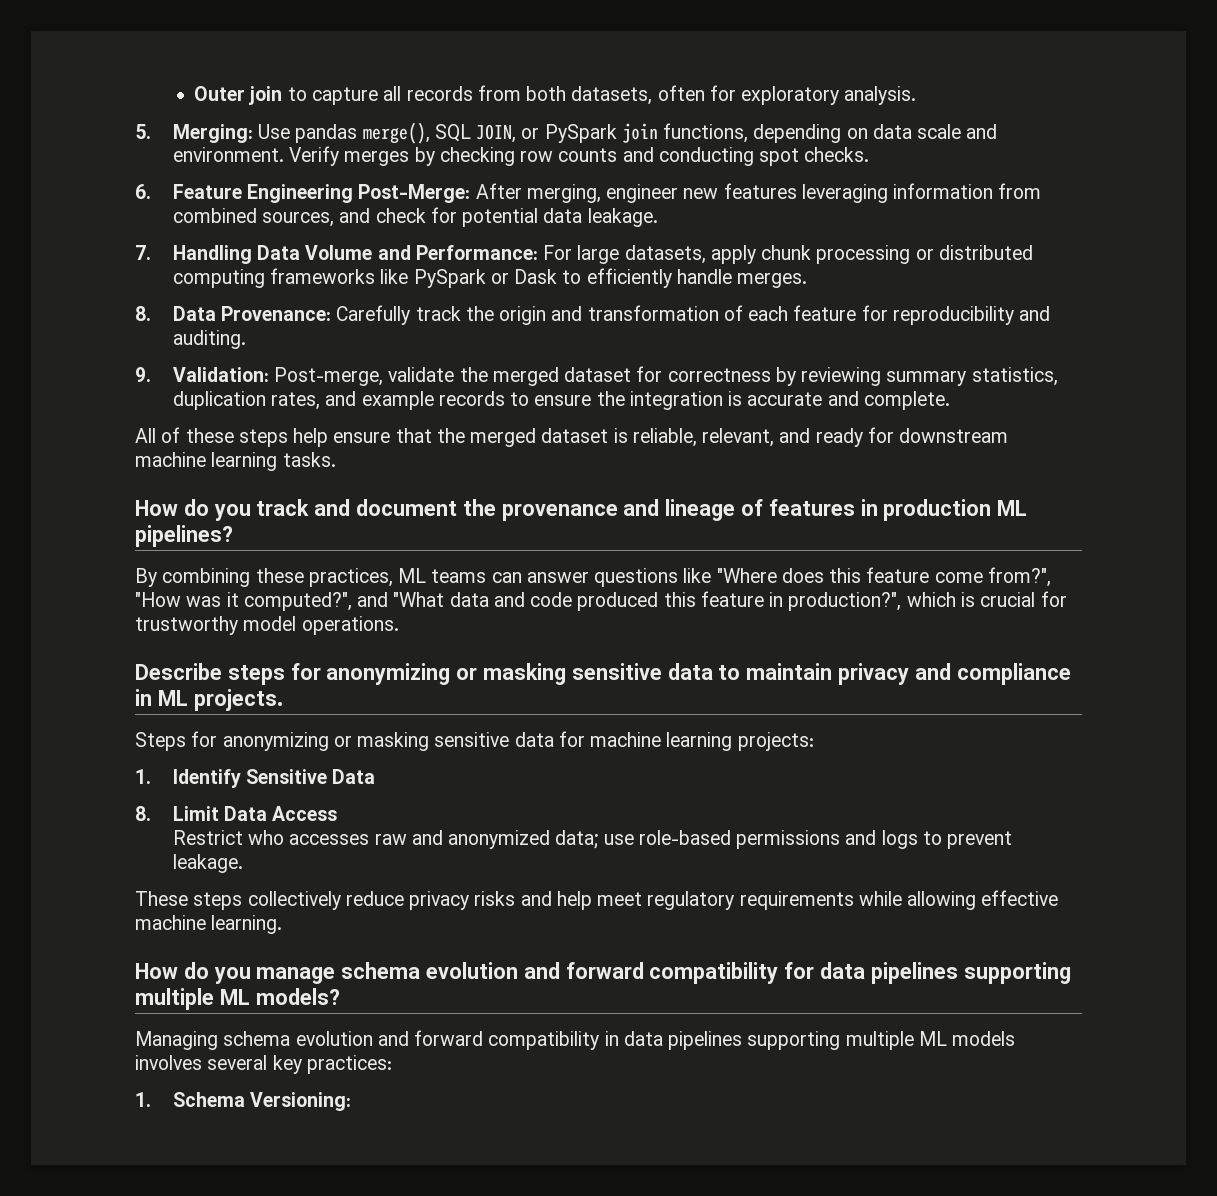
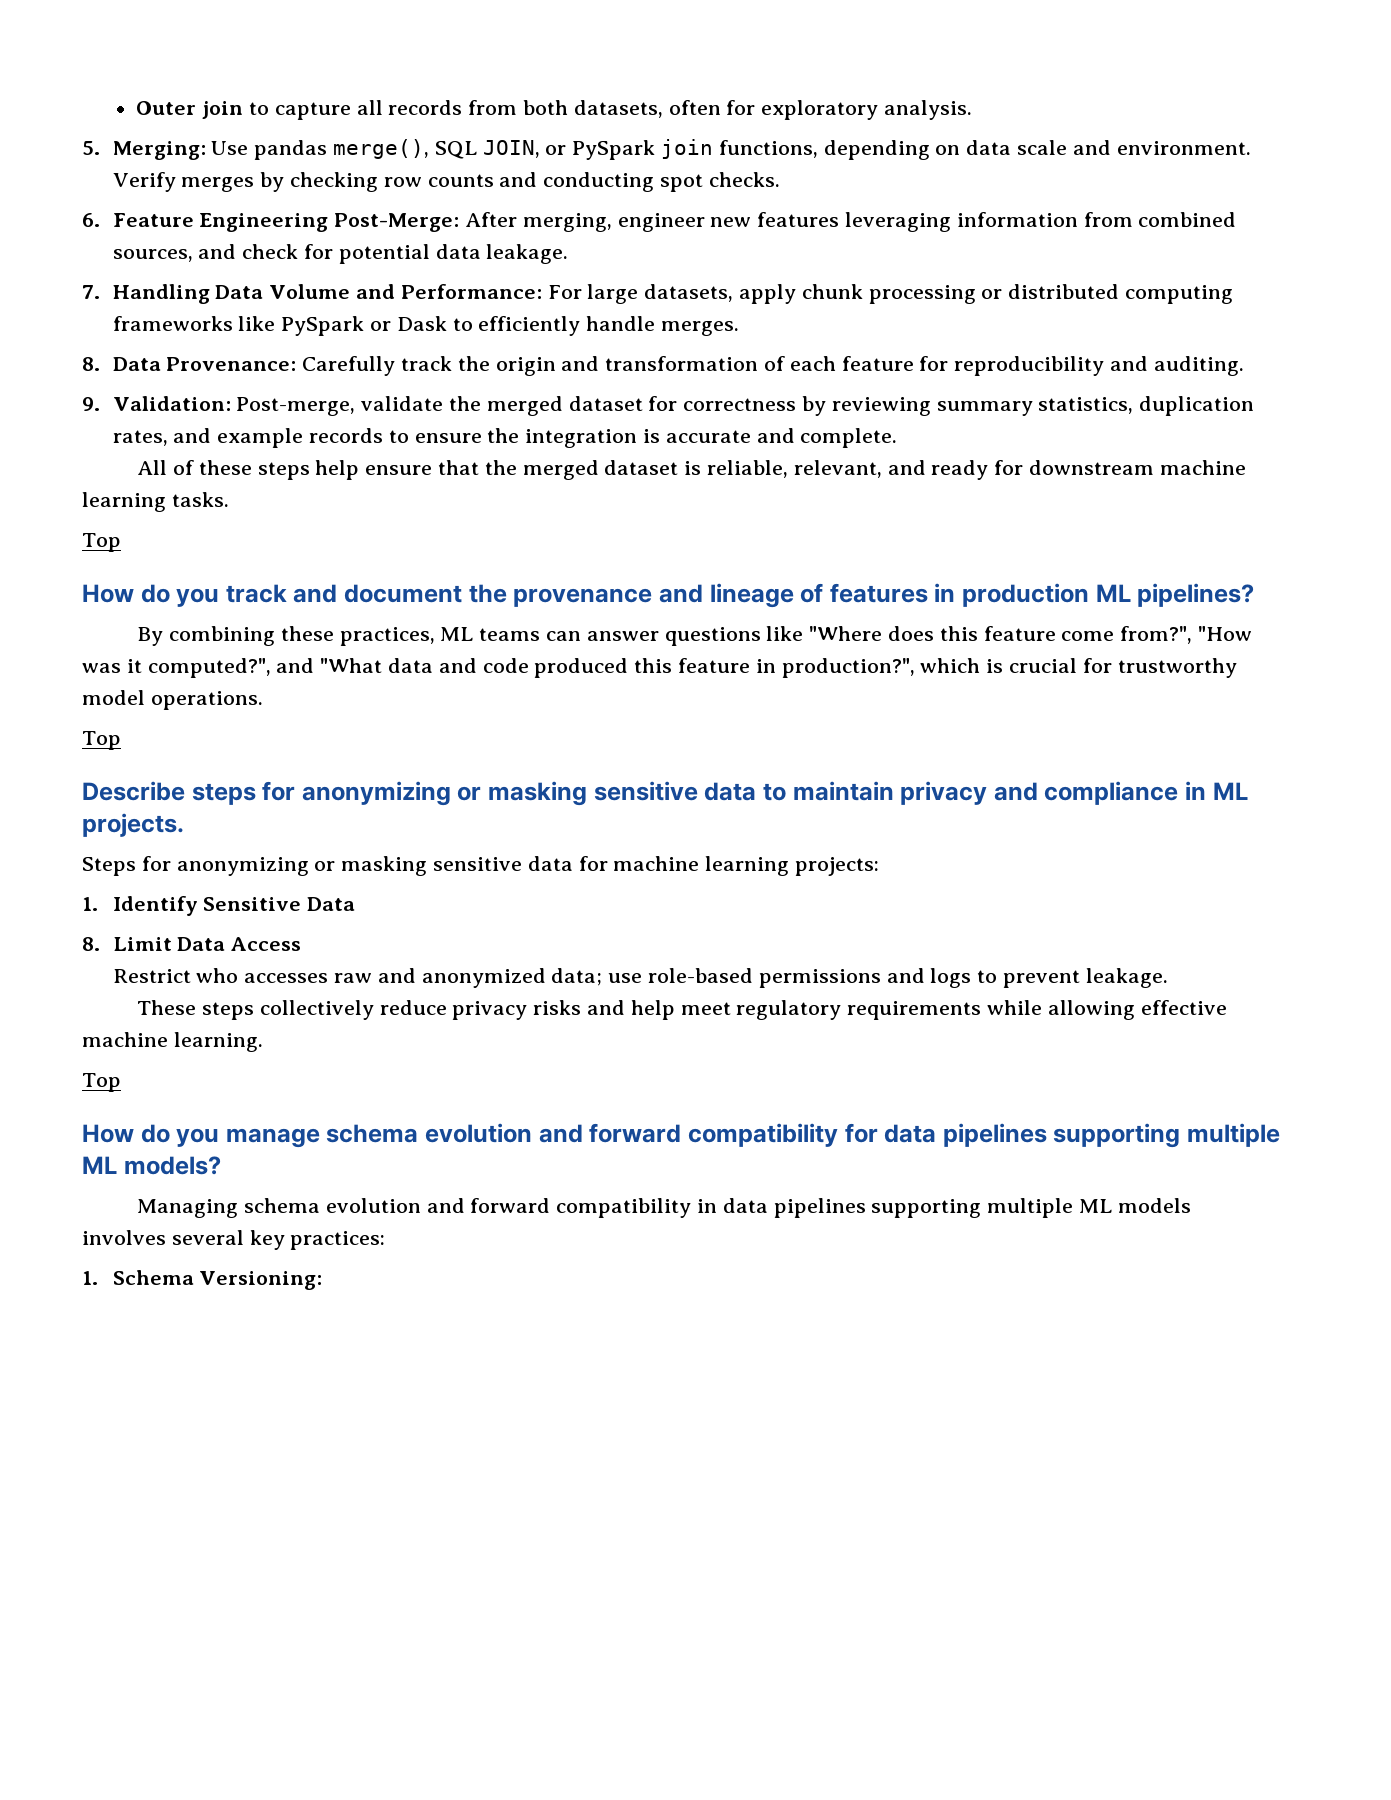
  All of these steps help ensure that the merged dataset is reliable, relevant, and ready for downstream machine learning tasks.
+ Top
  By combining these practices, ML teams can answer questions like "Where does this feature come from?", "How was it computed?", and "What data and code produced this feature in production?", which is crucial for trustworthy model operations.
+ Top
  These steps collectively reduce privacy risks and help meet regulatory requirements while allowing effective machine learning.
+ Top

